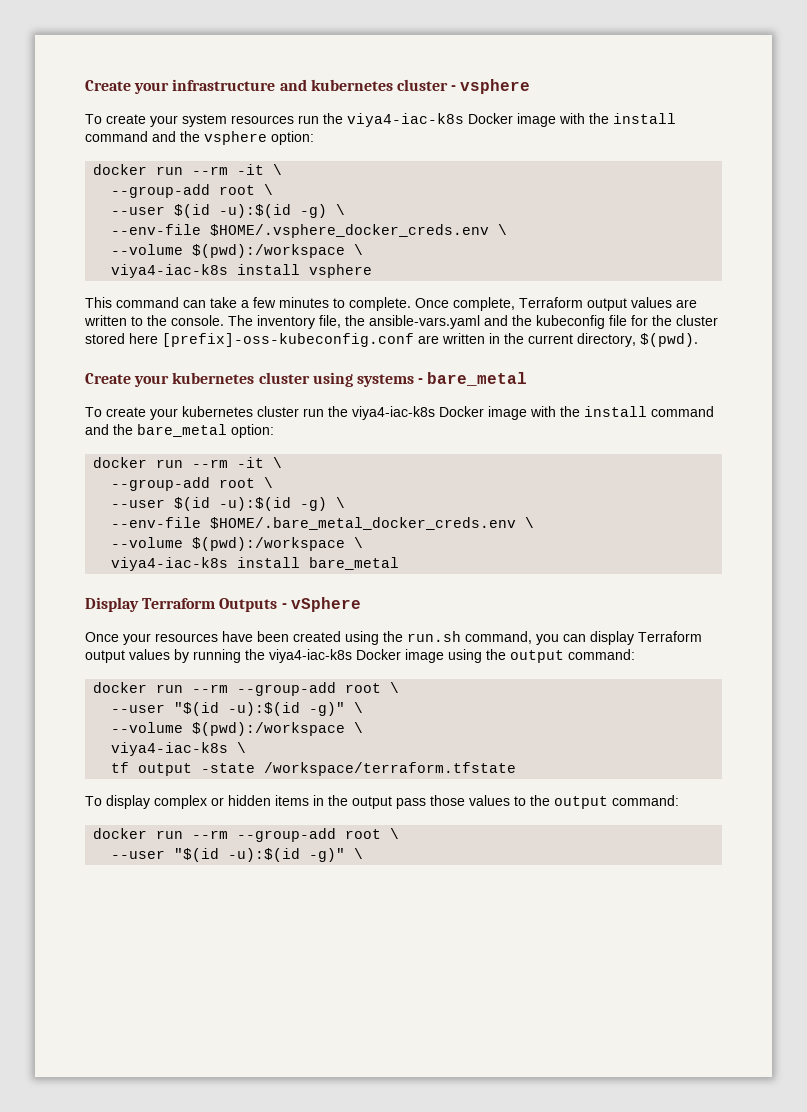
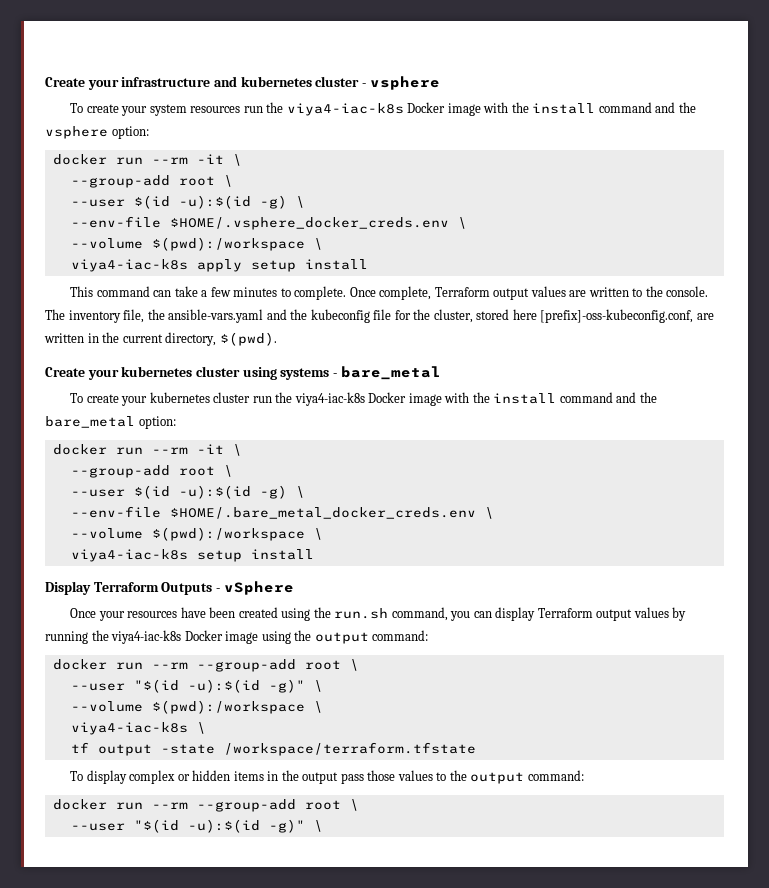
- viya4-iac-k8s install vsphere
+ viya4-iac-k8s apply setup install
- The inventory file, the ansible-vars.yaml and the kubeconfig file for the cluster stored here [prefix]-oss-kubeconfig.conf are written in the current directory, $(pwd).
+ The inventory file, the ansible-vars.yaml and the kubeconfig file for the cluster, stored here [prefix]-oss-kubeconfig.conf, are written in the current directory, $(pwd).
- viya4-iac-k8s install bare_metal
+ viya4-iac-k8s setup install

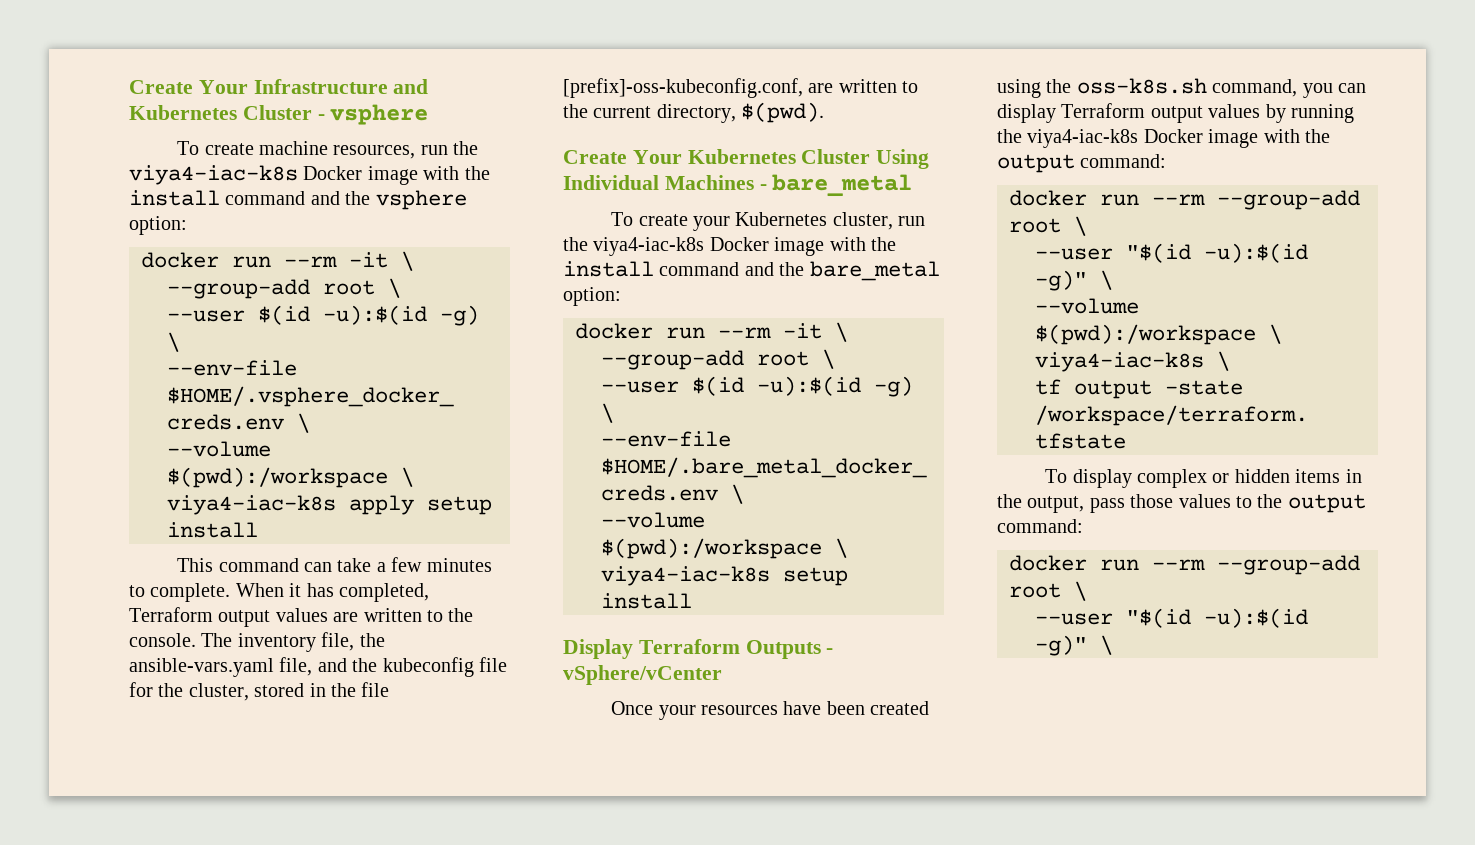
- Create your infrastructure and kubernetes cluster - vsphere
+ Create Your Infrastructure and Kubernetes Cluster - vsphere
- To create your system resources run the viya4-iac-k8s Docker image with the install command and the vsphere option:
+ To create machine resources, run the viya4-iac-k8s Docker image with the install command and the vsphere option:
- Once complete, Terraform output values are written to the console.
+ When it has completed, Terraform output values are written to the console.
- The inventory file, the ansible-vars.yaml and the kubeconfig file for the cluster, stored here [prefix]-oss-kubeconfig.conf, are written in the current directory, $(pwd).
+ The inventory file, the ansible-vars.yaml file, and the kubeconfig file for the cluster, stored in the file [prefix]-oss-kubeconfig.conf, are written to the current directory, $(pwd).
- Create your kubernetes cluster using systems - bare_metal
+ Create Your Kubernetes Cluster Using Individual Machines - bare_metal
- To create your kubernetes cluster run the viya4-iac-k8s Docker image with the install command and the bare_metal option:
+ To create your Kubernetes cluster, run the viya4-iac-k8s Docker image with the install command and the bare_metal option:
- Display Terraform Outputs - vSphere
+ Display Terraform Outputs - vSphere/vCenter
- Once your resources have been created using the run.sh command, you can display Terraform output values by running the viya4-iac-k8s Docker image using the output command:
+ Once your resources have been created using the oss-k8s.sh command, you can display Terraform output values by running the viya4-iac-k8s Docker image with the output command:
- To display complex or hidden items in the output pass those values to the output command:
+ To display complex or hidden items in the output, pass those values to the output command:

